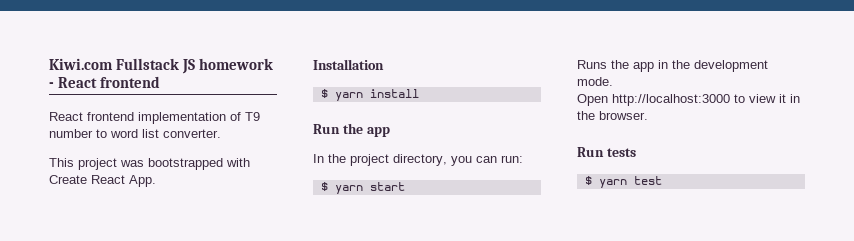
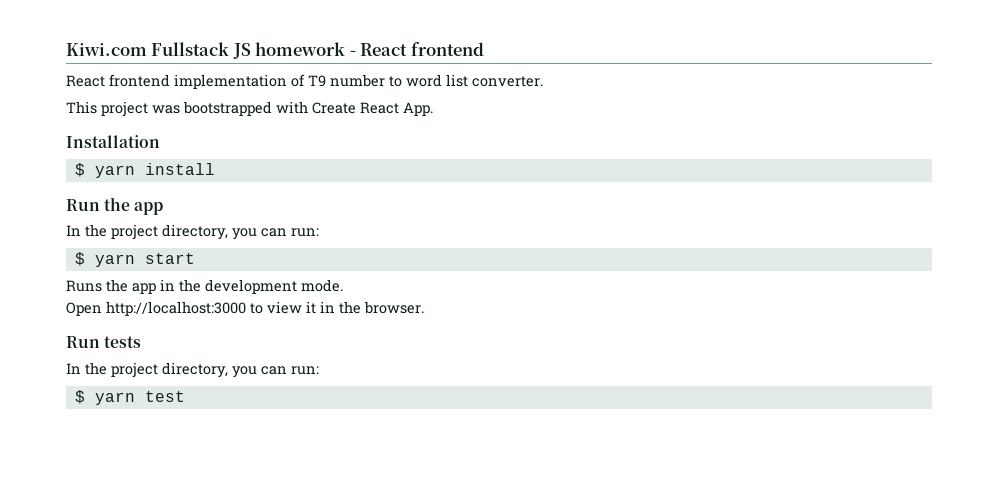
  Run tests
+ In the project directory, you can run:

